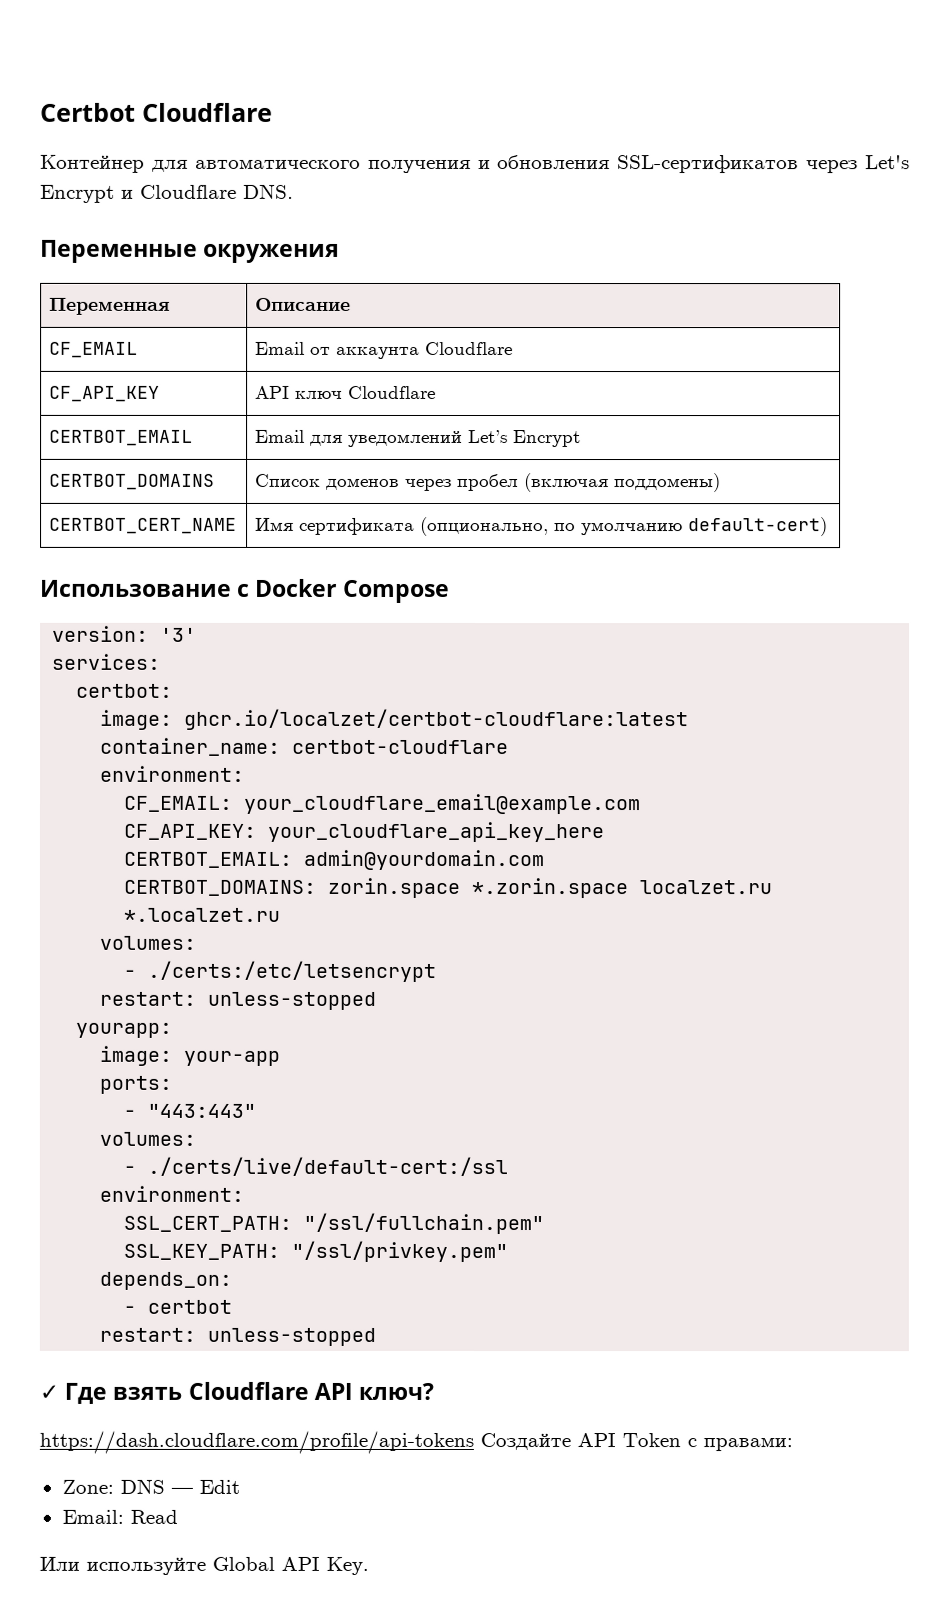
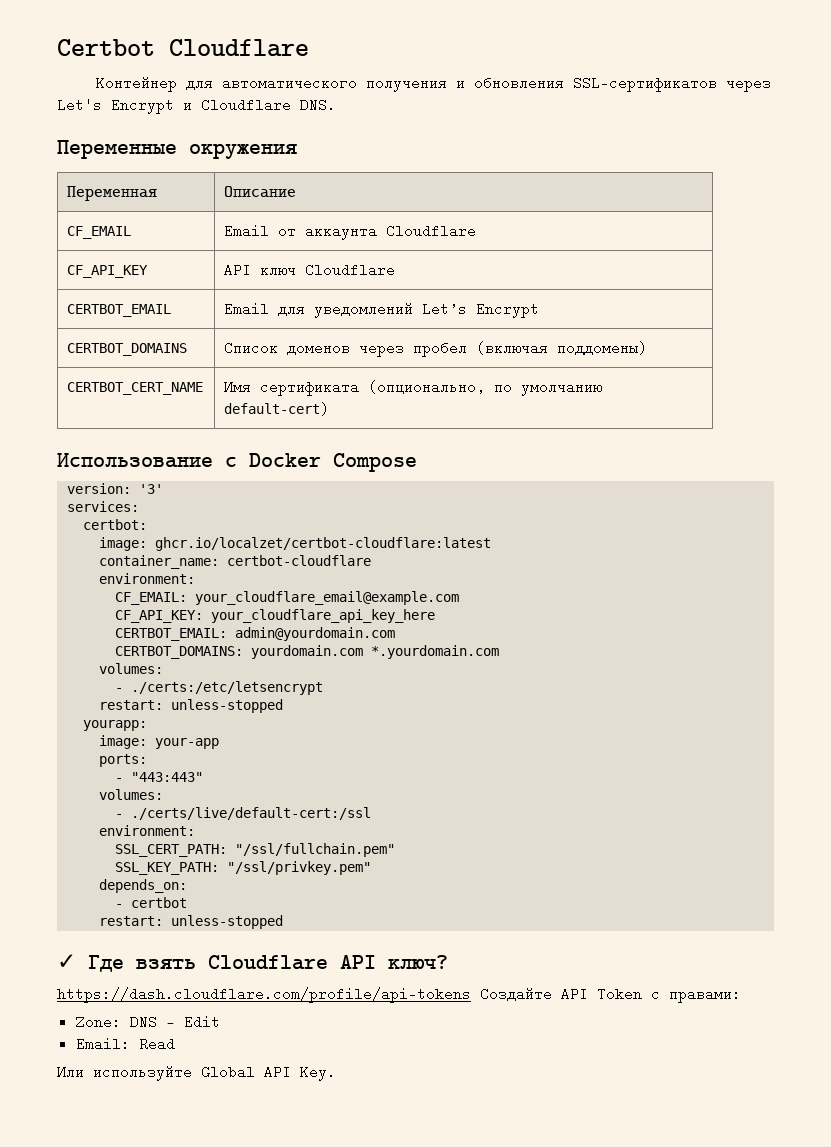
- CERTBOT_DOMAINS: zorin.space *.zorin.space localzet.ru *.localzet.ru
+ CERTBOT_DOMAINS: yourdomain.com *.yourdomain.com

